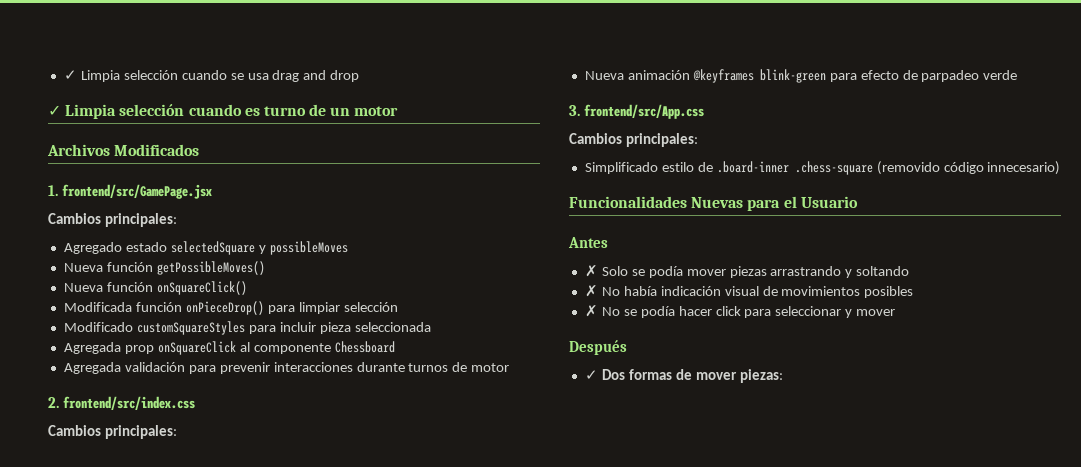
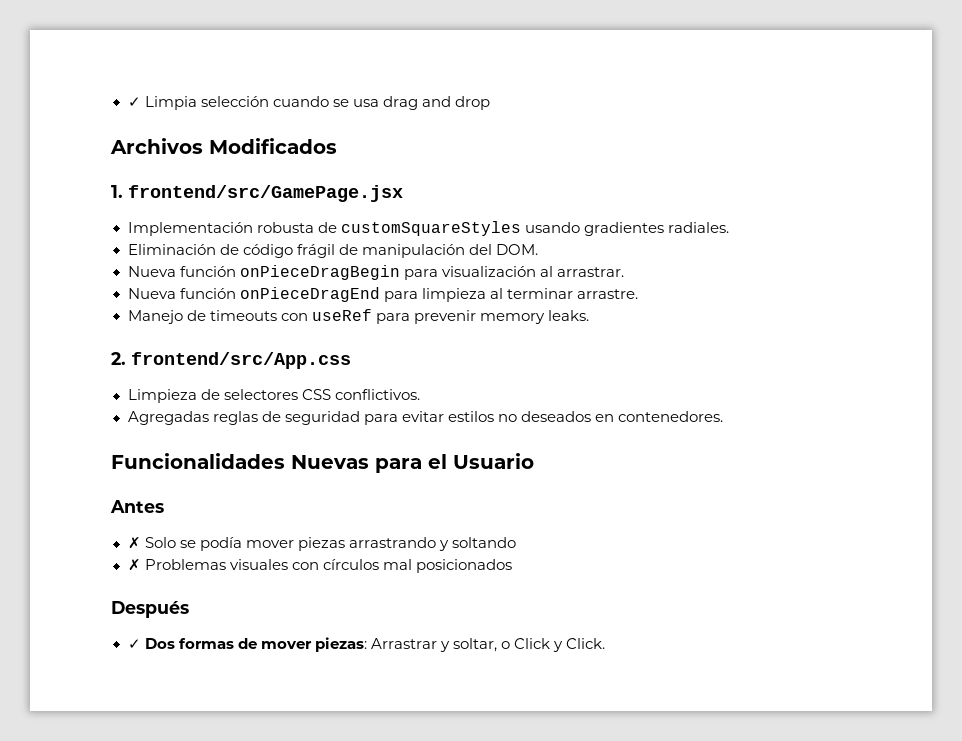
- ✓ Limpia selección cuando es turno de un motor
  Archivos Modificados
  1. frontend/src/GamePage.jsx
- Cambios principales:
- Agregado estado selectedSquare y possibleMoves
- Nueva función getPossibleMoves()
- Nueva función onSquareClick()
- Modificada función onPieceDrop() para limpiar selección
- Modificado customSquareStyles para incluir pieza seleccionada
- Agregada prop onSquareClick al componente Chessboard
- Agregada validación para prevenir interacciones durante turnos de motor
- 2. frontend/src/index.css
- Cambios principales:
- Nueva animación @keyframes blink-green para efecto de parpadeo verde
- 3. frontend/src/App.css
- Cambios principales:
- Simplificado estilo de .board-inner .chess-square (removido código innecesario)
+ Implementación robusta de customSquareStyles usando gradientes radiales.
+ Eliminación de código frágil de manipulación del DOM.
+ Nueva función onPieceDragBegin para visualización al arrastrar.
+ Nueva función onPieceDragEnd para limpieza al terminar arrastre.
+ Manejo de timeouts con useRef para prevenir memory leaks.
+ 2. frontend/src/App.css
+ Limpieza de selectores CSS conflictivos.
+ Agregadas reglas de seguridad para evitar estilos no deseados en contenedores.
- ✗ No había indicación visual de movimientos posibles
- ✗ No se podía hacer click para seleccionar y mover
+ ✗ Problemas visuales con círculos mal posicionados
- ✓ Dos formas de mover piezas:
+ ✓ Dos formas de mover piezas: Arrastrar y soltar, o Click y Click.

